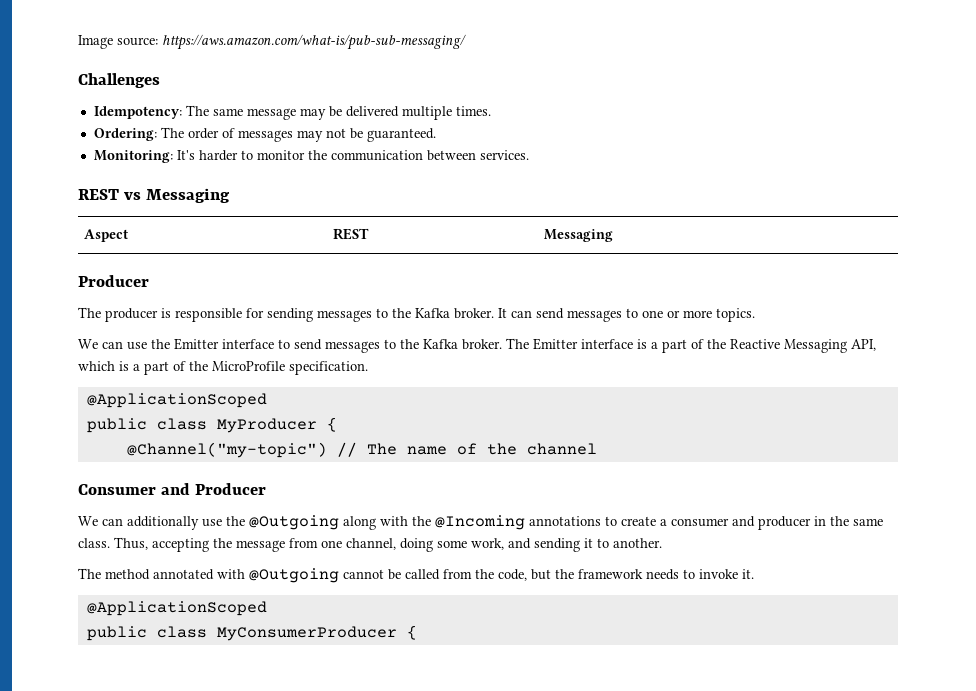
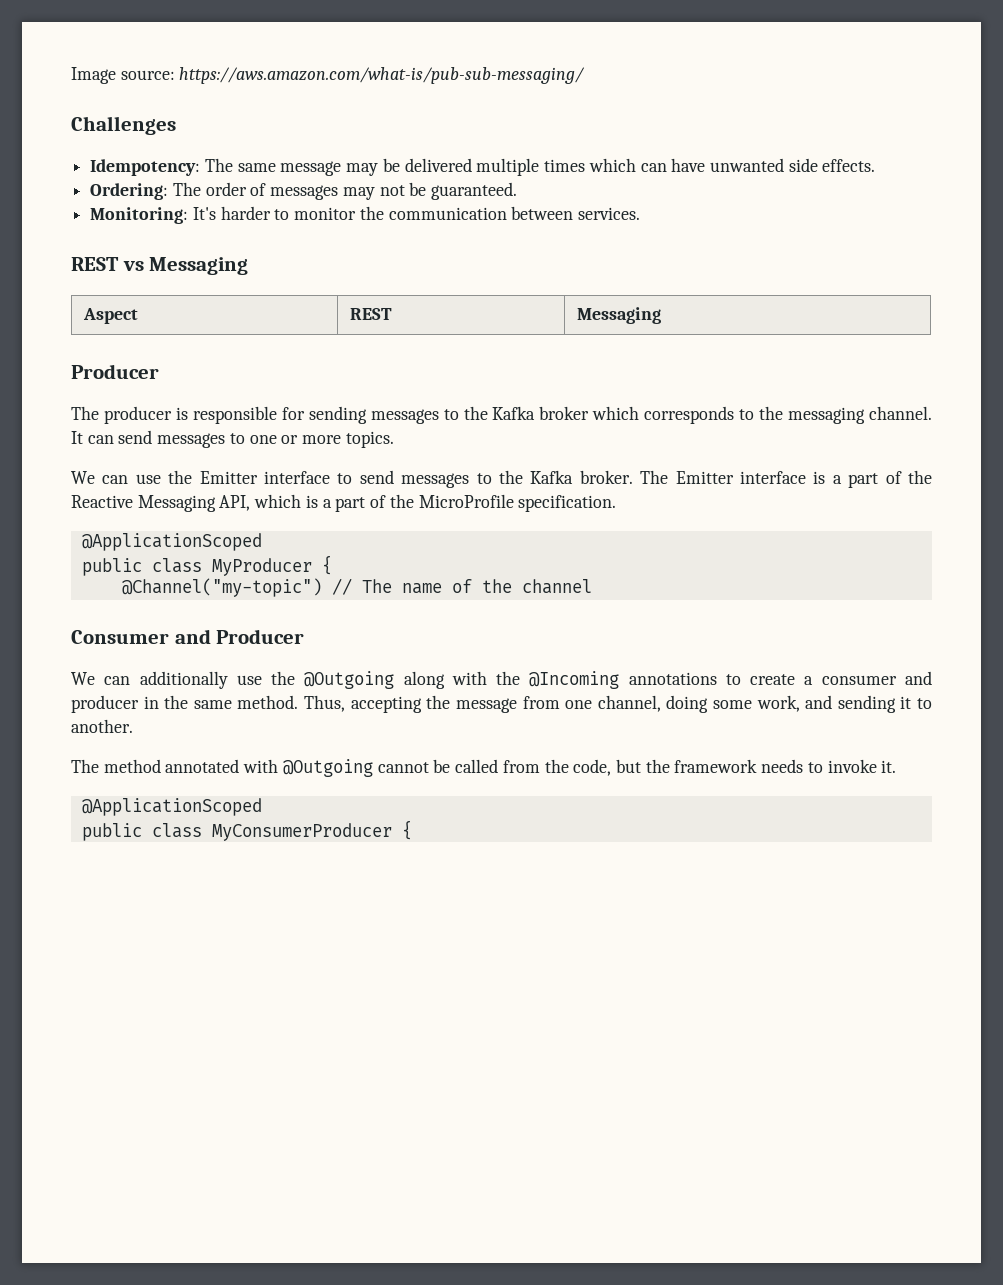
- Idempotency: The same message may be delivered multiple times.
+ Idempotency: The same message may be delivered multiple times which can have unwanted side effects.
- The producer is responsible for sending messages to the Kafka broker.
+ The producer is responsible for sending messages to the Kafka broker which corresponds to the messaging channel.
- We can additionally use the @Outgoing along with the @Incoming annotations to create a consumer and producer in the same class.
+ We can additionally use the @Outgoing along with the @Incoming annotations to create a consumer and producer in the same method.

